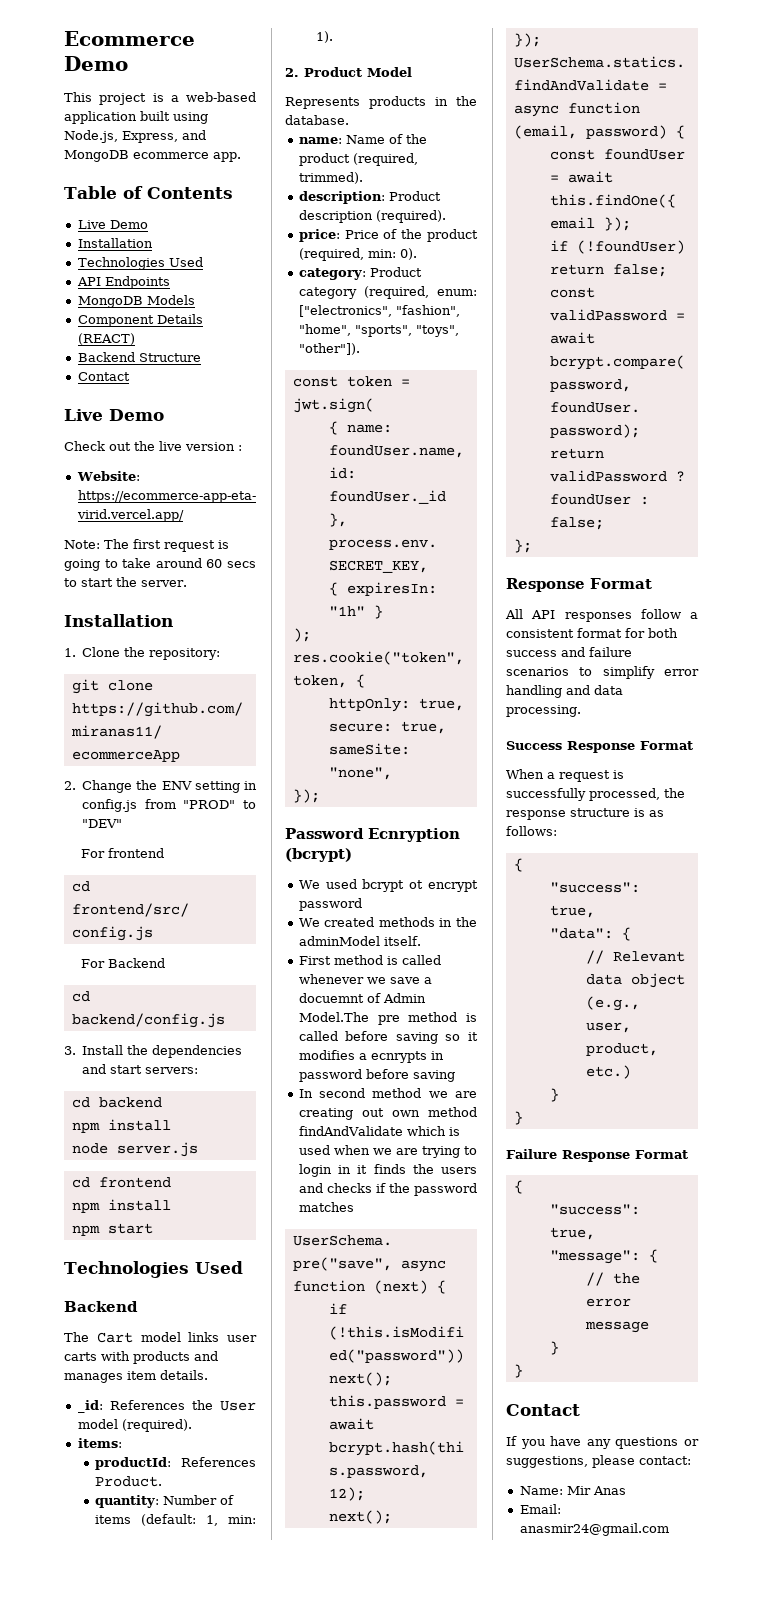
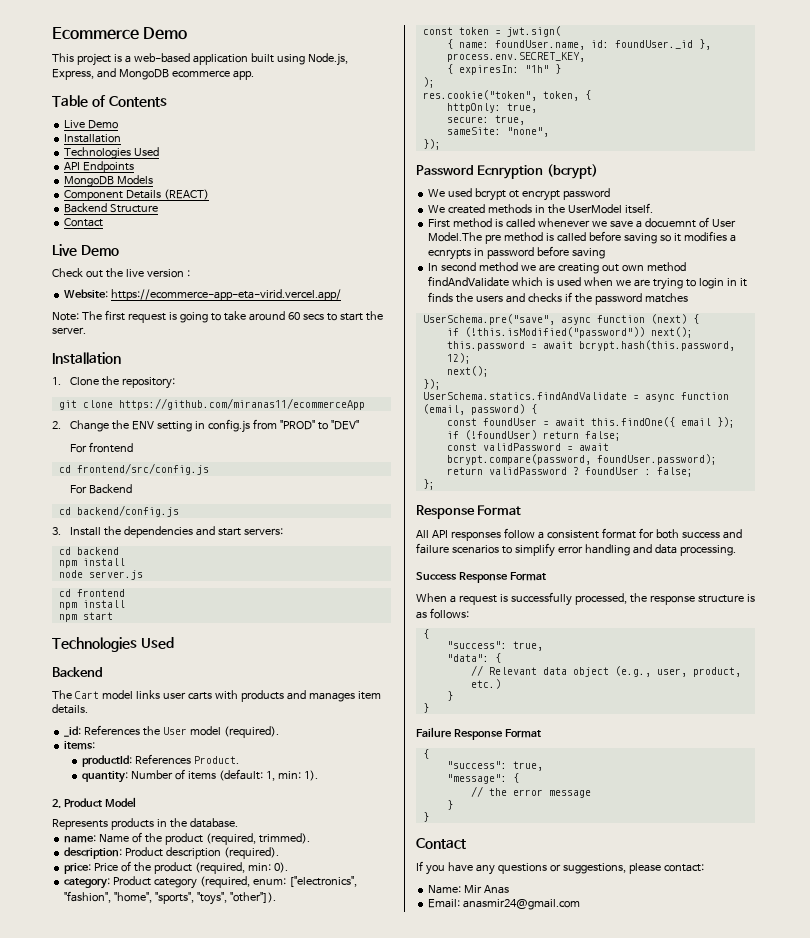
- We created methods in the adminModel itself.
+ We created methods in the UserModel itself.
- First method is called whenever we save a docuemnt of Admin Model.The pre method is called before saving so it modifies a ecnrypts in password before saving
+ First method is called whenever we save a docuemnt of User Model.The pre method is called before saving so it modifies a ecnrypts in password before saving

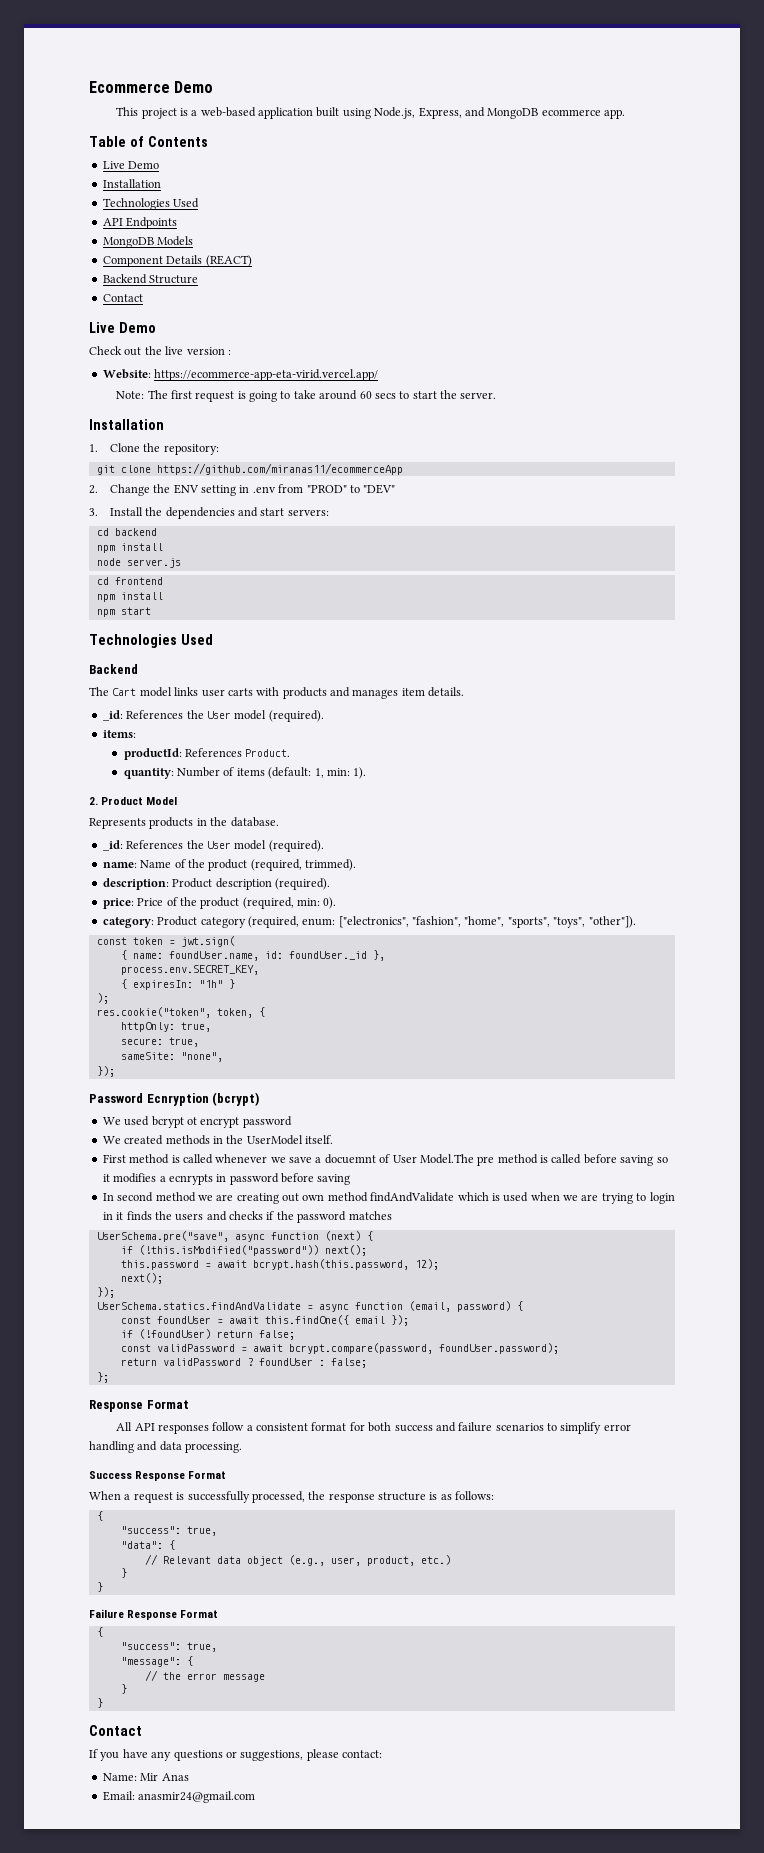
- 2. Change the ENV setting in config.js from "PROD" to "DEV"
+ 2. Change the ENV setting in .env from "PROD" to "DEV"
- For frontend
- cd frontend/src/config.js
- For Backend
- cd backend/config.js
  Represents products in the database.
+ _id: References the User model (required).

